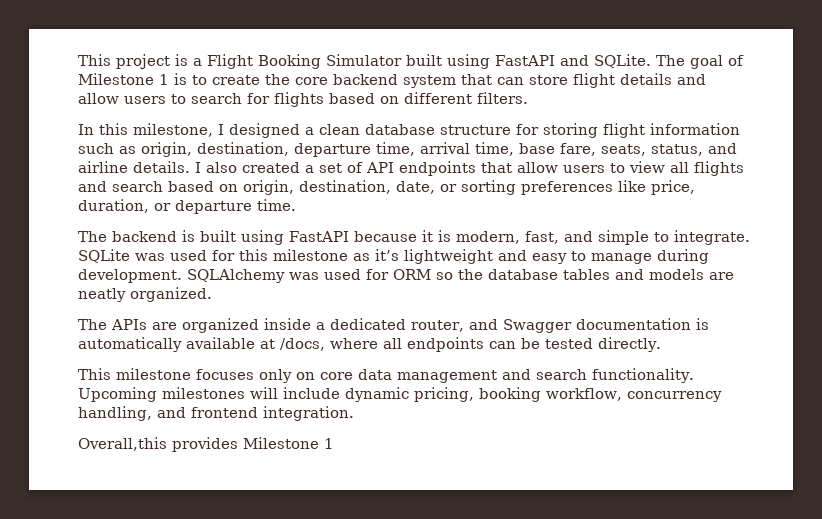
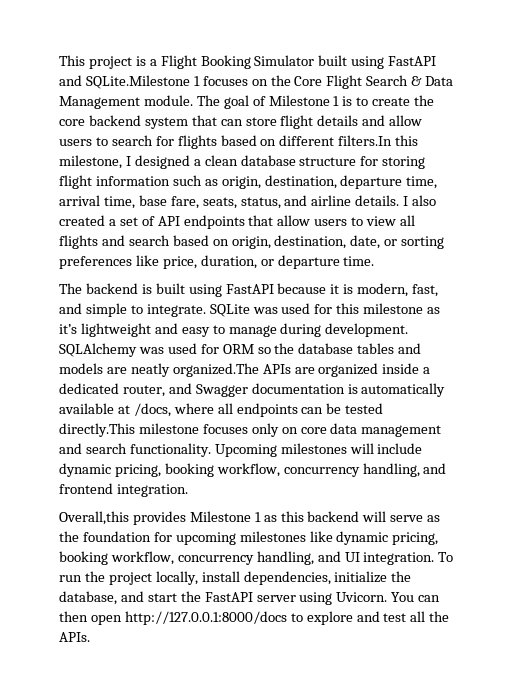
- This project is a Flight Booking Simulator built using FastAPI and SQLite.
+ This project is a Flight Booking Simulator built using FastAPI and SQLite.Milestone 1 focuses on the Core Flight Search & Data Management module.
- The goal of Milestone 1 is to create the core backend system that can store flight details and allow users to search for flights based on different filters.
- In this milestone, I designed a clean database structure for storing flight information such as origin, destination, departure time, arrival time, base fare, seats, status, and airline details.
+ The goal of Milestone 1 is to create the core backend system that can store flight details and allow users to search for flights based on different filters.In this milestone, I designed a clean database structure for storing flight information such as origin, destination, departure time, arrival time, base fare, seats, status, and airline details.
- SQLAlchemy was used for ORM so the database tables and models are neatly organized.
- The APIs are organized inside a dedicated router, and Swagger documentation is automatically available at /docs, where all endpoints can be tested directly.
- This milestone focuses only on core data management and search functionality.
+ SQLAlchemy was used for ORM so the database tables and models are neatly organized.The APIs are organized inside a dedicated router, and Swagger documentation is automatically available at /docs, where all endpoints can be tested directly.This milestone focuses only on core data management and search functionality.
- Overall,this provides Milestone 1
+ Overall,this provides Milestone 1 as this backend will serve as the foundation for upcoming milestones like dynamic pricing, booking workflow, concurrency handling, and UI integration. To run the project locally, install dependencies, initialize the database, and start the FastAPI server using Uvicorn. You can then open http://127.0.0.1:8000/docs to explore and test all the APIs.

